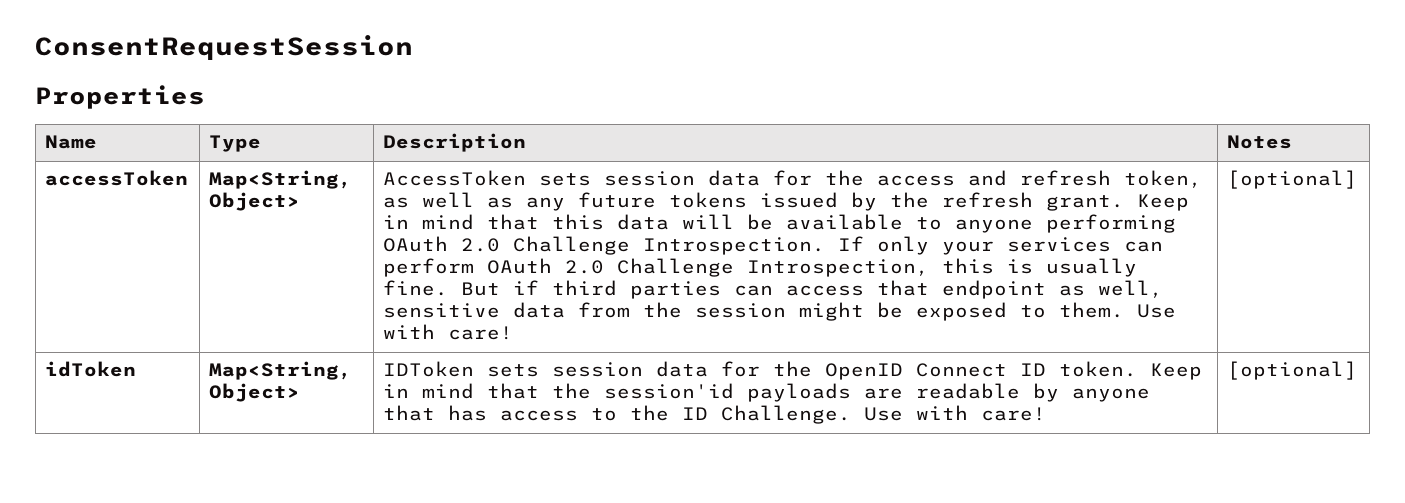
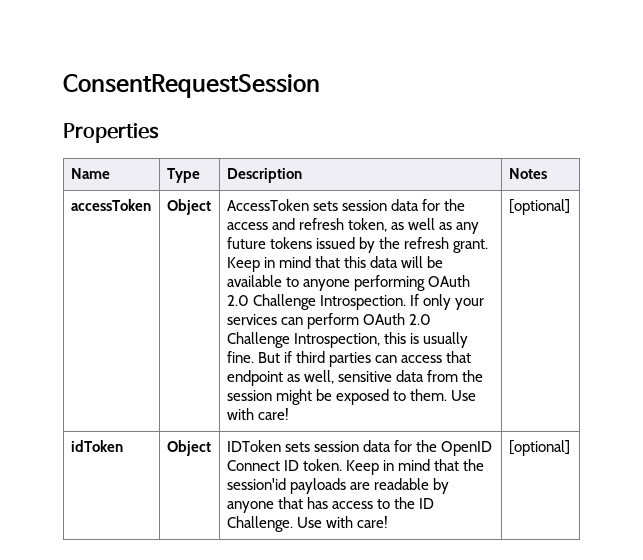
- accessToken | Map<String, Object>
+ accessToken | Object
- idToken | Map<String, Object> | IDToken sets session data for the OpenID Connect ID token. Keep in mind that the session'id payloads are readable by anyone that has access to the ID Challenge. Use with care! | [optional]
+ idToken | Object | IDToken sets session data for the OpenID Connect ID token. Keep in mind that the session'id payloads are readable by anyone that has access to the ID Challenge. Use with care! | [optional]

